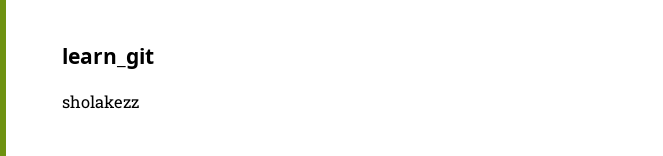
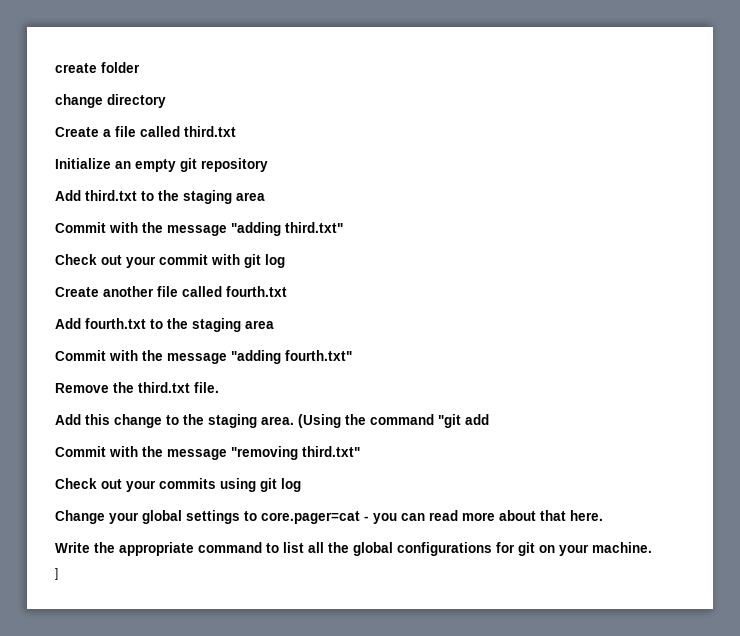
- learn_git
- sholakezz
+ create folder
+ change directory
+ Create a file called third.txt
+ Initialize an empty git repository
+ Add third.txt to the staging area
+ Commit with the message "adding third.txt"
+ Check out your commit with git log
+ Create another file called fourth.txt
+ Add fourth.txt to the staging area
+ Commit with the message "adding fourth.txt"
+ Remove the third.txt file.
+ Add this change to the staging area. (Using the command "git add
+ Commit with the message "removing third.txt"
+ Check out your commits using git log
+ Change your global settings to core.pager=cat - you can read more about that here.
+ Write the appropriate command to list all the global configurations for git on your machine.
+ ]

